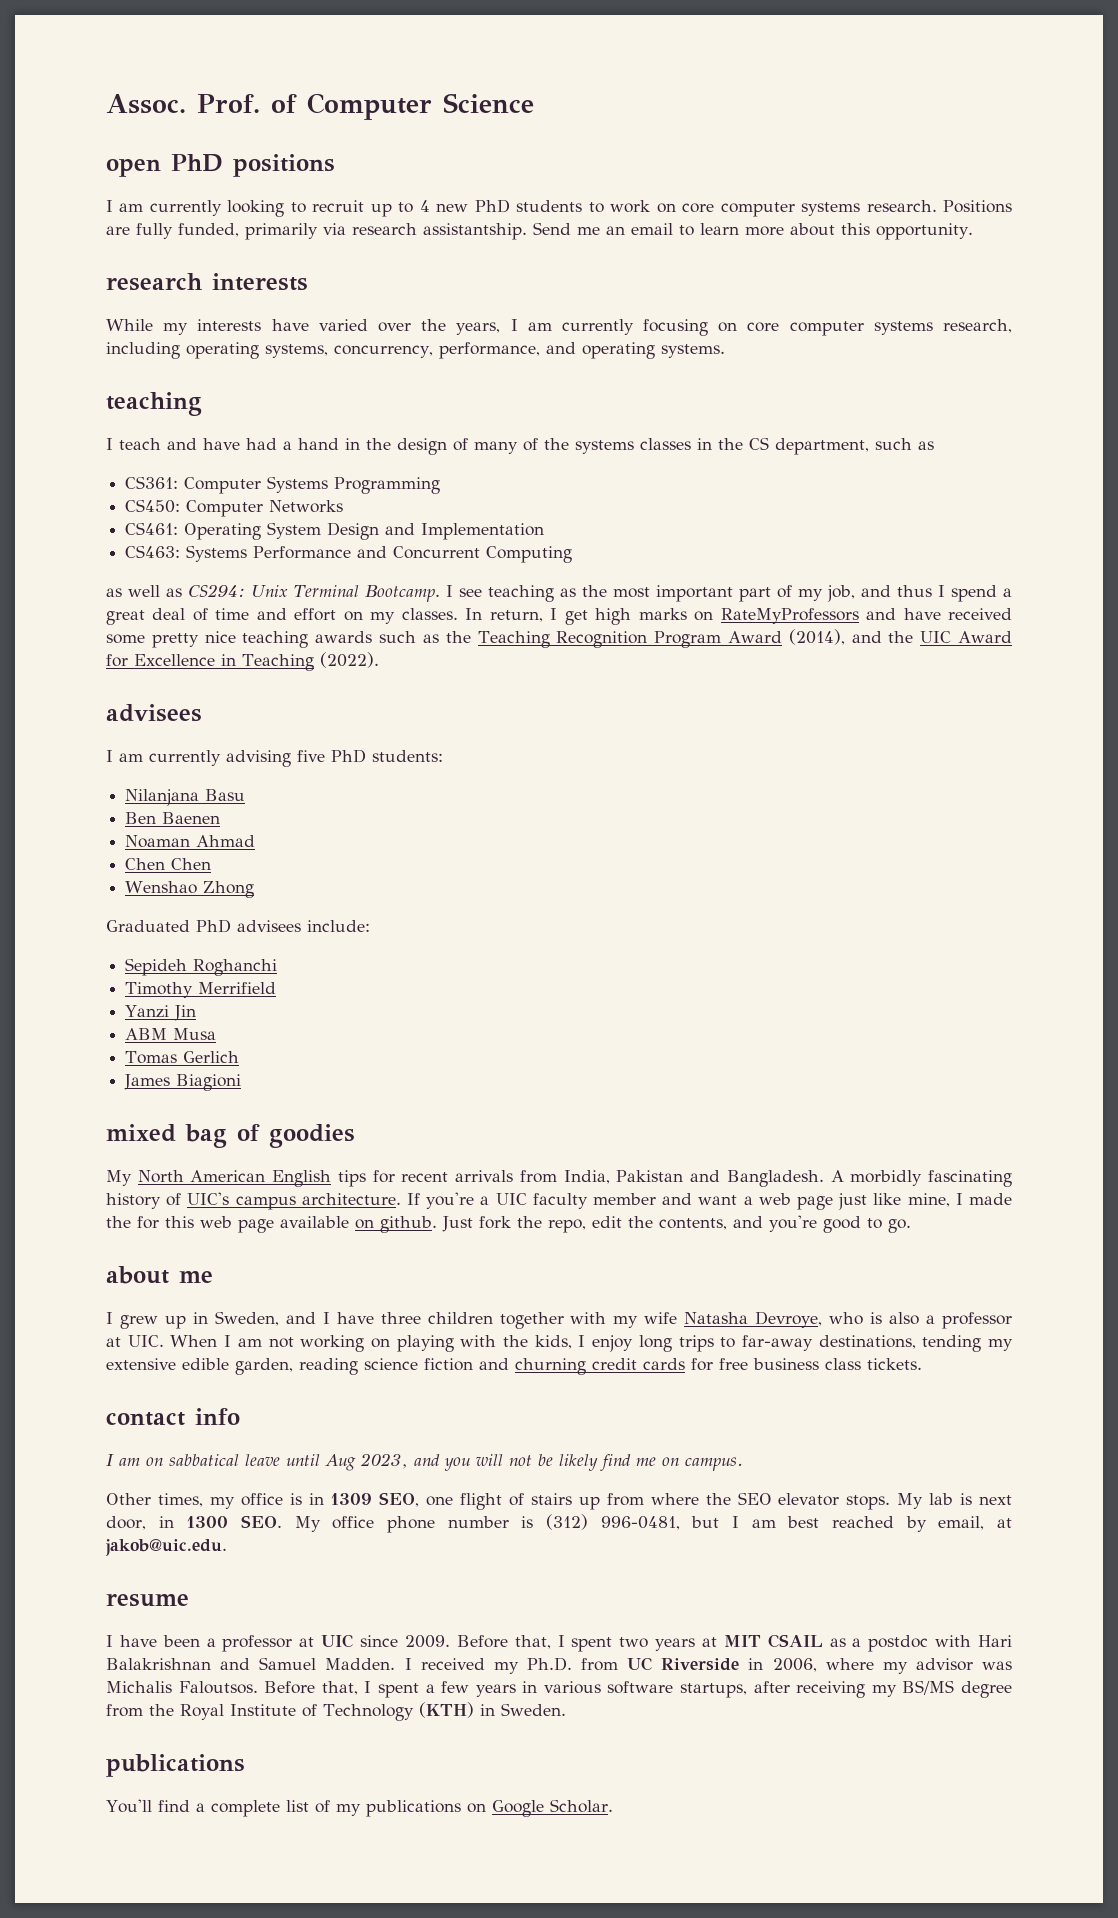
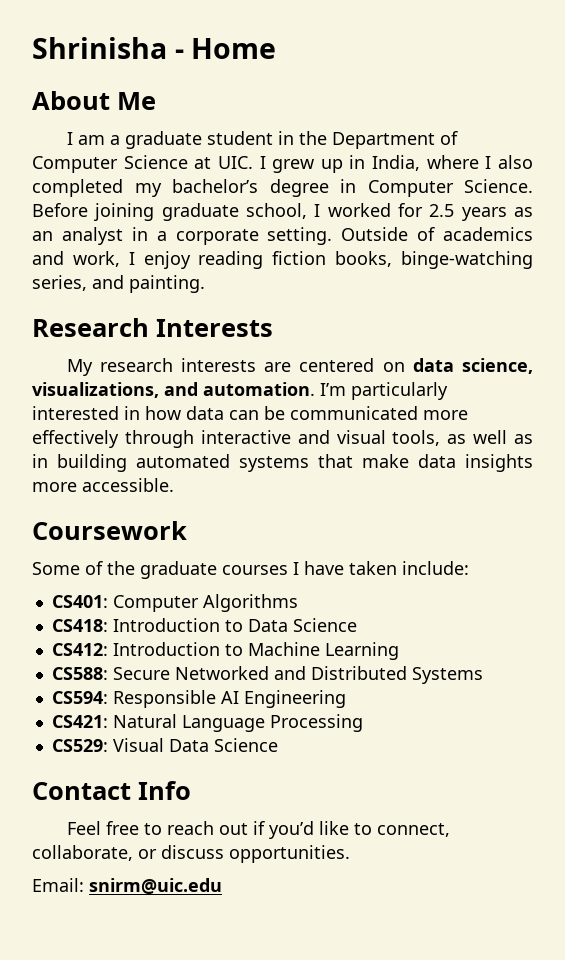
- Assoc. Prof. of Computer Science
- open PhD positions
- I am currently looking to recruit up to 4 new PhD students to work on core computer systems research. Positions are fully funded, primarily via research assistantship. Send me an email to learn more about this opportunity.
- research interests
- While my interests have varied over the years, I am currently focusing on core computer systems research, including operating systems, concurrency, performance, and operating systems.
- teaching
- I teach and have had a hand in the design of many of the systems classes in the CS department, such as
- CS361: Computer Systems Programming
- CS450: Computer Networks
- CS461: Operating System Design and Implementation
- CS463: Systems Performance and Concurrent Computing
- as well as CS294: Unix Terminal Bootcamp. I see teaching as the most important part of my job, and thus I spend a great deal of time and effort on my classes. In return, I get high marks on RateMyProfessors and have received some pretty nice teaching awards such as the Teaching Recognition Program Award (2014), and the UIC Award for Excellence in Teaching (2022).
- advisees
- I am currently advising five PhD students:
- Nilanjana Basu
- Ben Baenen
- Noaman Ahmad
- Chen Chen
- Wenshao Zhong
- Graduated PhD advisees include:
- Sepideh Roghanchi
- Timothy Merrifield
- Yanzi Jin
- ABM Musa
- Tomas Gerlich
- James Biagioni
- mixed bag of goodies
- My North American English tips for recent arrivals from India, Pakistan and Bangladesh. A morbidly fascinating history of UIC's campus architecture. If you're a UIC faculty member and want a web page just like mine, I made the for this web page available on github. Just fork the repo, edit the contents, and you're good to go.
- about me
- I grew up in Sweden, and I have three children together with my wife Natasha Devroye, who is also a professor at UIC. When I am not working on playing with the kids, I enjoy long trips to far-away destinations, tending my extensive edible garden, reading science fiction and churning credit cards for free business class tickets.
- contact info
- I am on sabbatical leave until Aug 2023, and you will not be likely find me on campus.
- Other times, my office is in 1309 SEO, one flight of stairs up from where the SEO elevator stops. My lab is next door, in 1300 SEO. My office phone number is (312) 996-0481, but I am best reached by email, at jakob@uic.edu.
- resume
- I have been a professor at UIC since 2009. Before that, I spent two years at MIT CSAIL as a postdoc with Hari Balakrishnan and Samuel Madden. I received my Ph.D. from UC Riverside in 2006, where my advisor was Michalis Faloutsos. Before that, I spent a few years in various software startups, after receiving my BS/MS degree from the Royal Institute of Technology (KTH) in Sweden.
- publications
- You'll find a complete list of my publications on Google Scholar.
+ Shrinisha - Home
+ About Me
+ I am a graduate student in the Department of Computer Science at UIC. I grew up in India, where I also completed my bachelor’s degree in Computer Science. Before joining graduate school, I worked for 2.5 years as an analyst in a corporate setting. Outside of academics and work, I enjoy reading fiction books, binge-watching series, and painting.
+ Research Interests
+ My research interests are centered on data science, visualizations, and automation. I’m particularly interested in how data can be communicated more effectively through interactive and visual tools, as well as in building automated systems that make data insights more accessible.
+ Coursework
+ Some of the graduate courses I have taken include:
+ CS401: Computer Algorithms
+ CS418: Introduction to Data Science
+ CS412: Introduction to Machine Learning
+ CS588: Secure Networked and Distributed Systems
+ CS594: Responsible AI Engineering
+ CS421: Natural Language Processing
+ CS529: Visual Data Science
+ Contact Info
+ Feel free to reach out if you’d like to connect, collaborate, or discuss opportunities.
+ Email: snirm@uic.edu

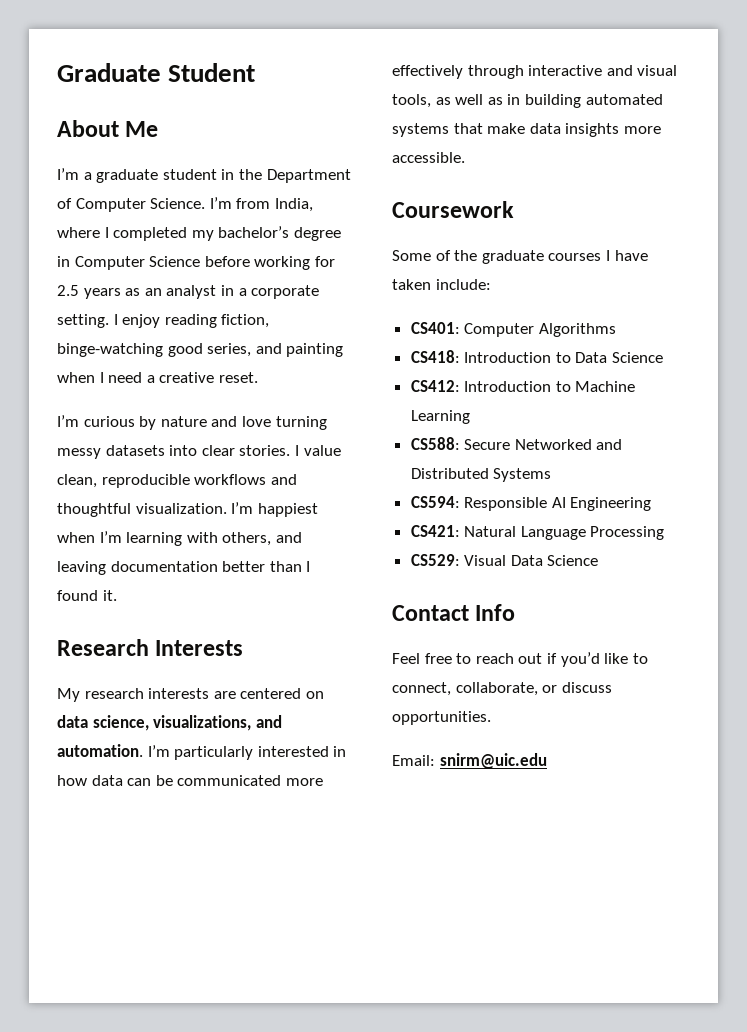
- Shrinisha - Home
+ Graduate Student
- I am a graduate student in the Department of Computer Science at UIC. I grew up in India, where I also completed my bachelor’s degree in Computer Science. Before joining graduate school, I worked for 2.5 years as an analyst in a corporate setting.
+ I’m a graduate student in the Department of Computer Science. I’m from India, where I completed my bachelor’s degree in Computer Science before working for 2.5 years as an analyst in a corporate setting.
- Outside of academics and work, I enjoy reading fiction books, binge-watching series, and painting.
+ I enjoy reading fiction, binge-watching good series, and painting when I need a creative reset.
+ I’m curious by nature and love turning messy datasets into clear stories. I value clean, reproducible workflows and thoughtful visualization. I’m happiest when I’m learning with others, and leaving documentation better than I found it.

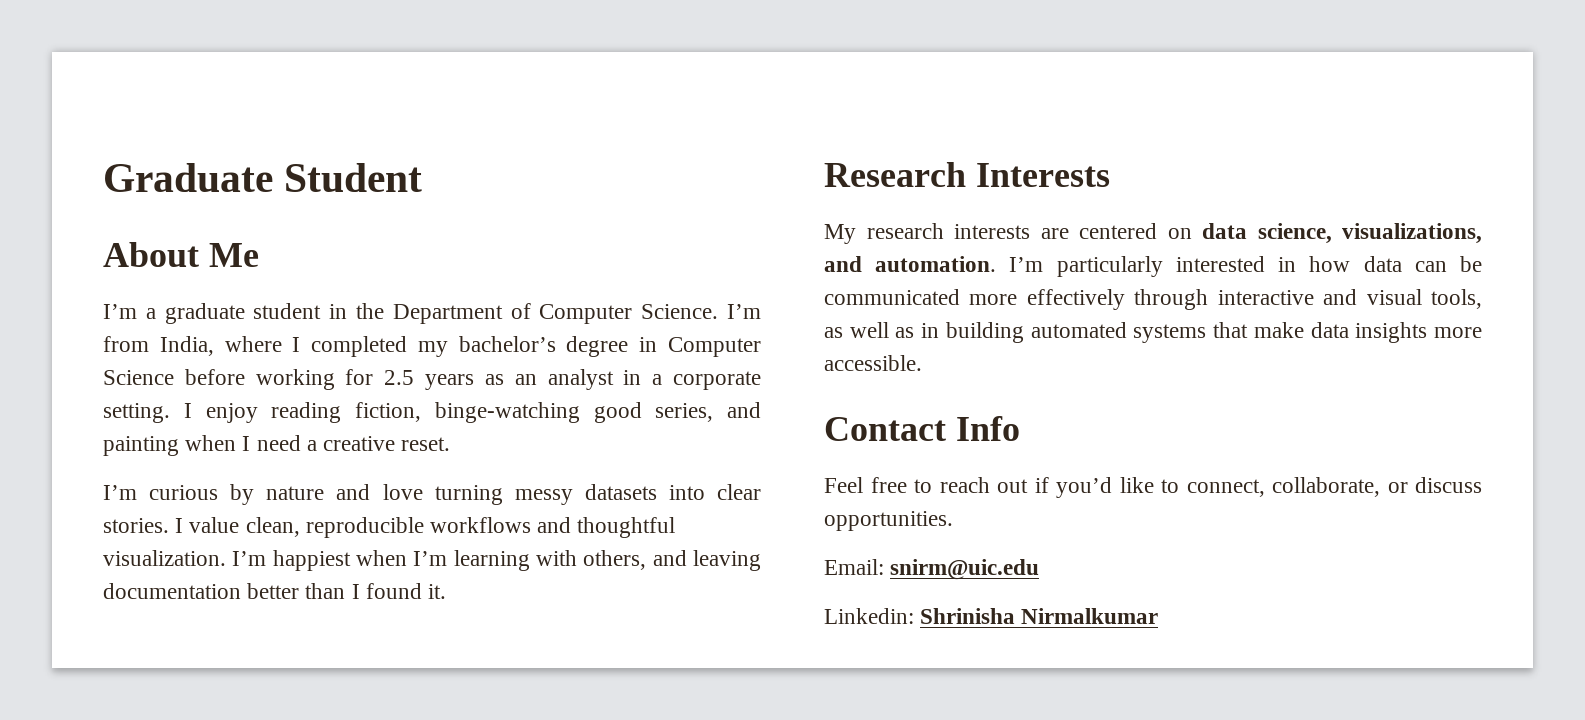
- Coursework
- Some of the graduate courses I have taken include:
- CS401: Computer Algorithms
- CS418: Introduction to Data Science
- CS412: Introduction to Machine Learning
- CS588: Secure Networked and Distributed Systems
- CS594: Responsible AI Engineering
- CS421: Natural Language Processing
- CS529: Visual Data Science
+ Linkedin: Shrinisha Nirmalkumar

